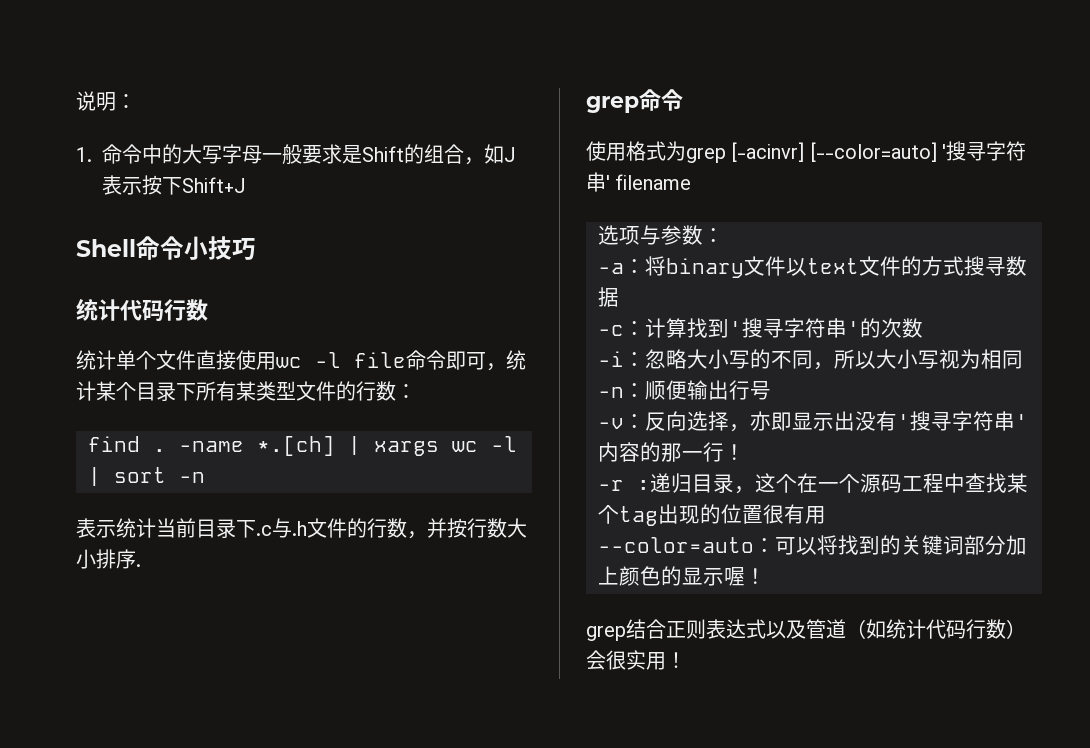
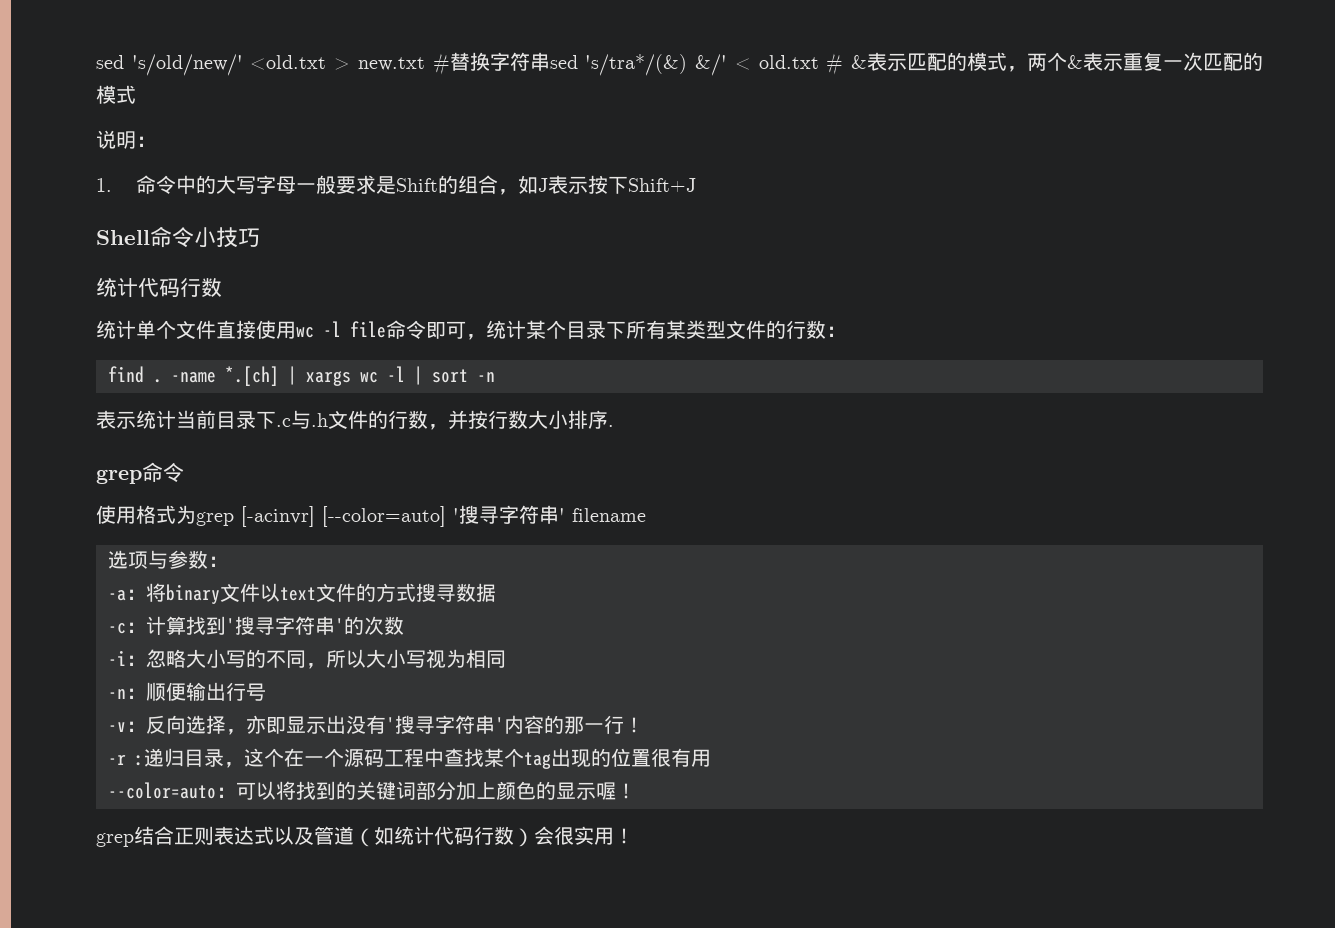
+ sed 's/old/new/' <old.txt > new.txt #替换字符串sed 's/tra*/(&) &/' < old.txt # &表示匹配的模式，两个&表示重复一次匹配的模式

